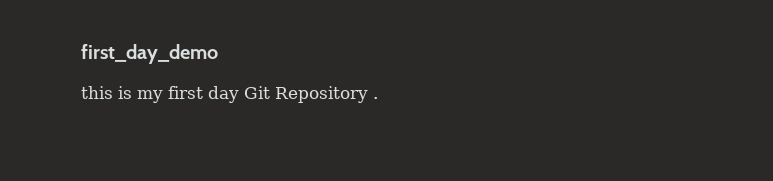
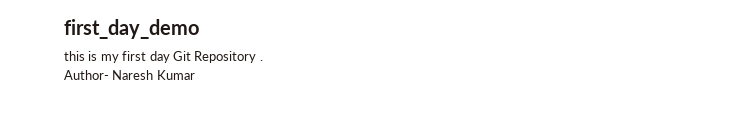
+ Author- Naresh Kumar

